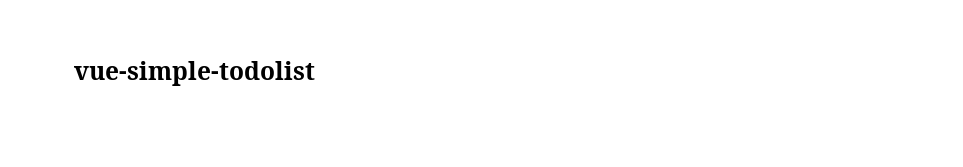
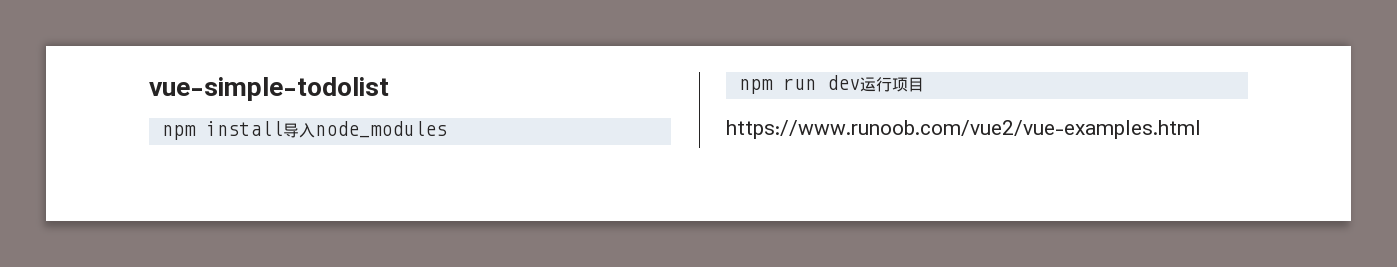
+ npm install导入node_modules
+ npm run dev运行项目
+ https://www.runoob.com/vue2/vue-examples.html

